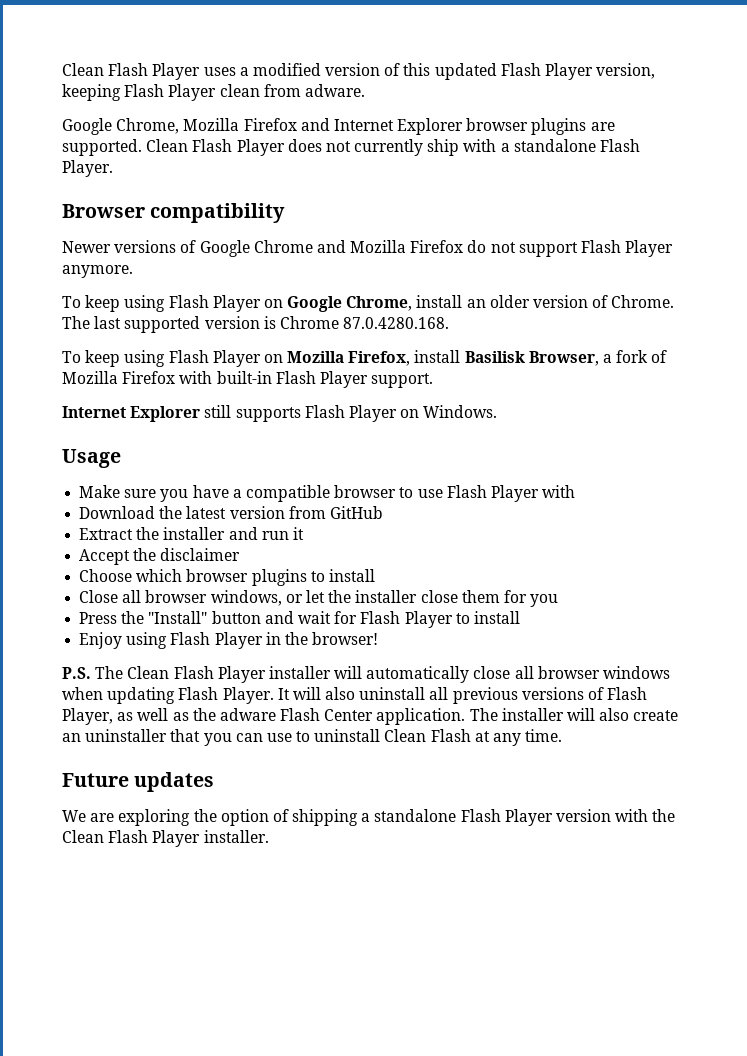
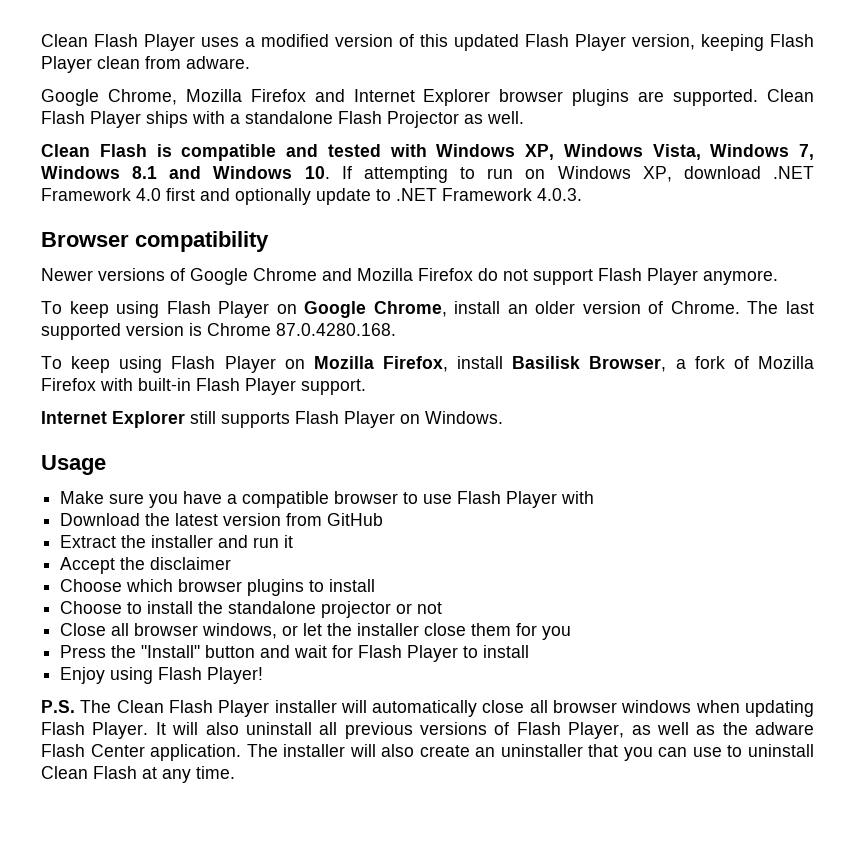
- Clean Flash Player does not currently ship with a standalone Flash Player.
+ Clean Flash Player ships with a standalone Flash Projector as well.
+ Clean Flash is compatible and tested with Windows XP, Windows Vista, Windows 7, Windows 8.1 and Windows 10. If attempting to run on Windows XP, download .NET Framework 4.0 first and optionally update to .NET Framework 4.0.3.
+ Choose to install the standalone projector or not
- Enjoy using Flash Player in the browser!
+ Enjoy using Flash Player!
- Future updates
- We are exploring the option of shipping a standalone Flash Player version with the Clean Flash Player installer.

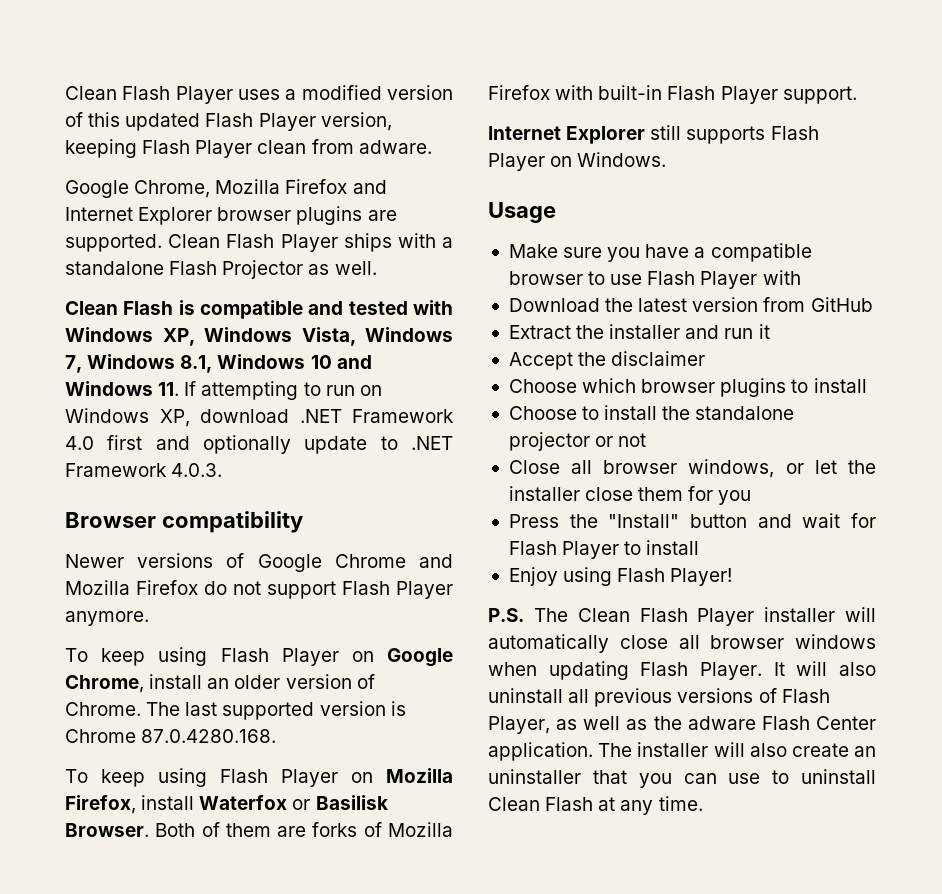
- Clean Flash is compatible and tested with Windows XP, Windows Vista, Windows 7, Windows 8.1 and Windows 10. If attempting to run on Windows XP, download .NET Framework 4.0 first and optionally update to .NET Framework 4.0.3.
+ Clean Flash is compatible and tested with Windows XP, Windows Vista, Windows 7, Windows 8.1, Windows 10 and Windows 11. If attempting to run on Windows XP, download .NET Framework 4.0 first and optionally update to .NET Framework 4.0.3.
- To keep using Flash Player on Mozilla Firefox, install Basilisk Browser, a fork of Mozilla Firefox with built-in Flash Player support.
+ To keep using Flash Player on Mozilla Firefox, install Waterfox or Basilisk Browser. Both of them are forks of Mozilla Firefox with built-in Flash Player support.

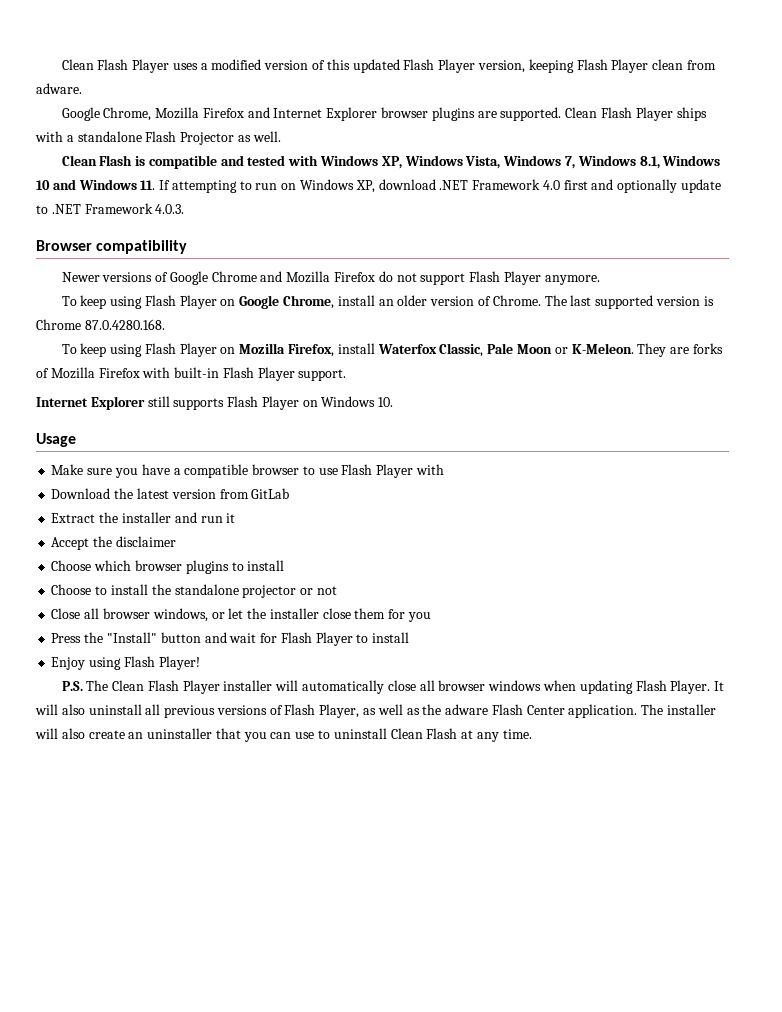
- To keep using Flash Player on Mozilla Firefox, install Waterfox or Basilisk Browser. Both of them are forks of Mozilla Firefox with built-in Flash Player support.
+ To keep using Flash Player on Mozilla Firefox, install Waterfox Classic, Pale Moon or K-Meleon. They are forks of Mozilla Firefox with built-in Flash Player support.
- Internet Explorer still supports Flash Player on Windows.
+ Internet Explorer still supports Flash Player on Windows 10.
- Download the latest version from GitHub
+ Download the latest version from GitLab

